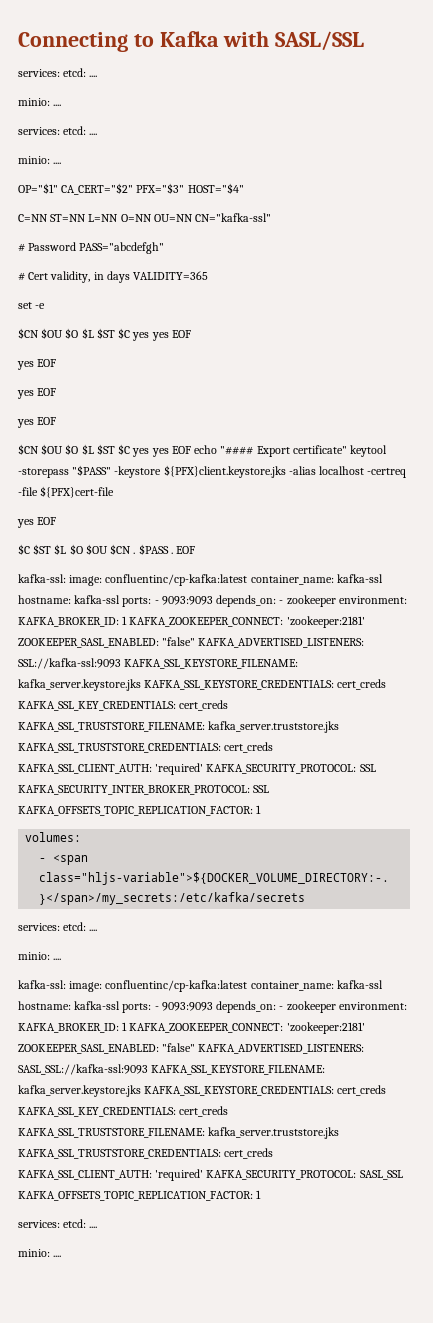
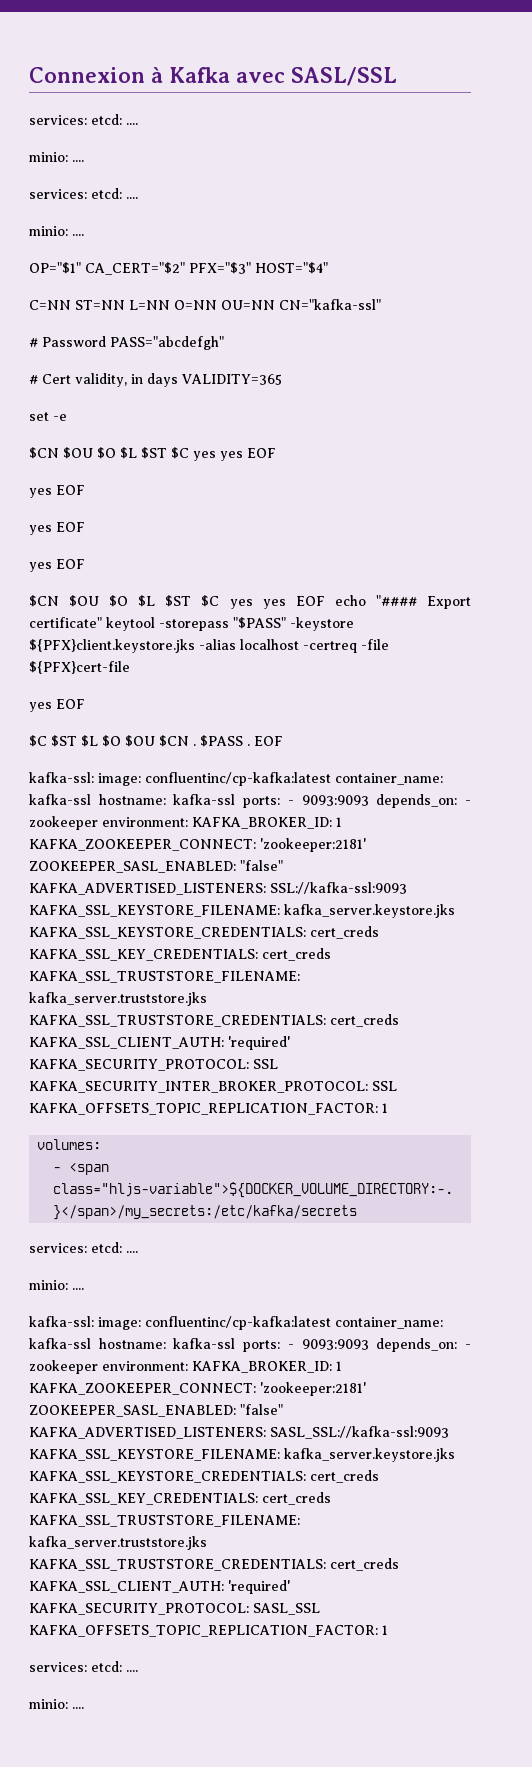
- Connecting to Kafka with SASL/SSL
+ Connexion à Kafka avec SASL/SSL

